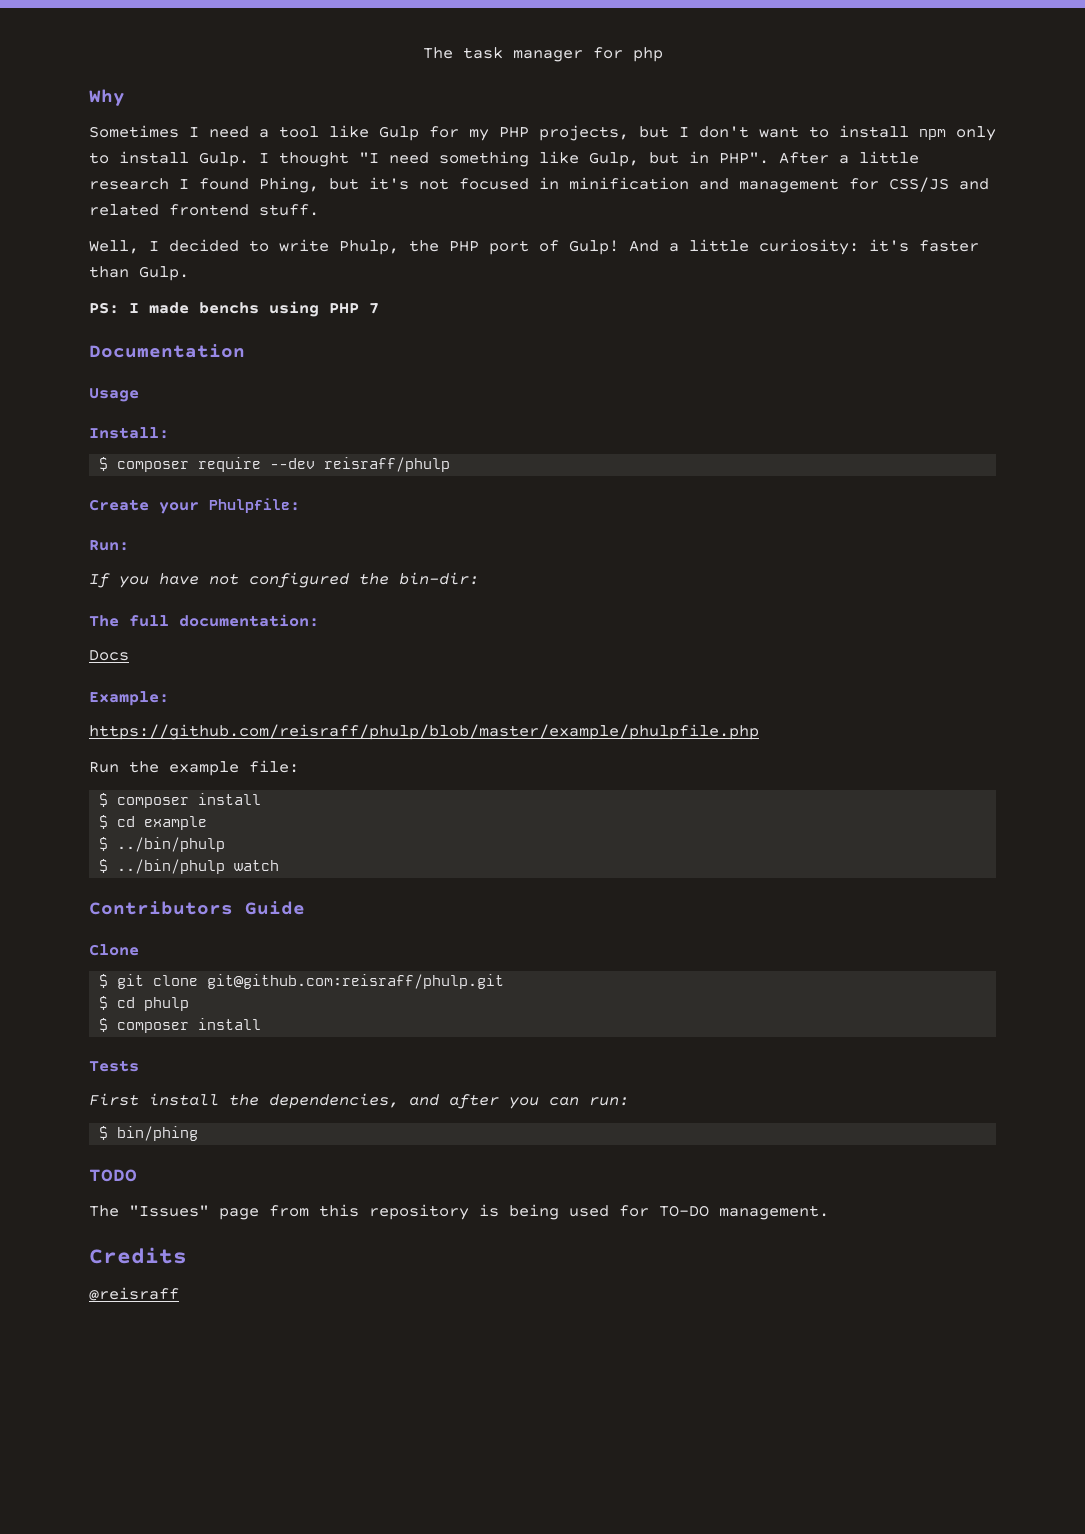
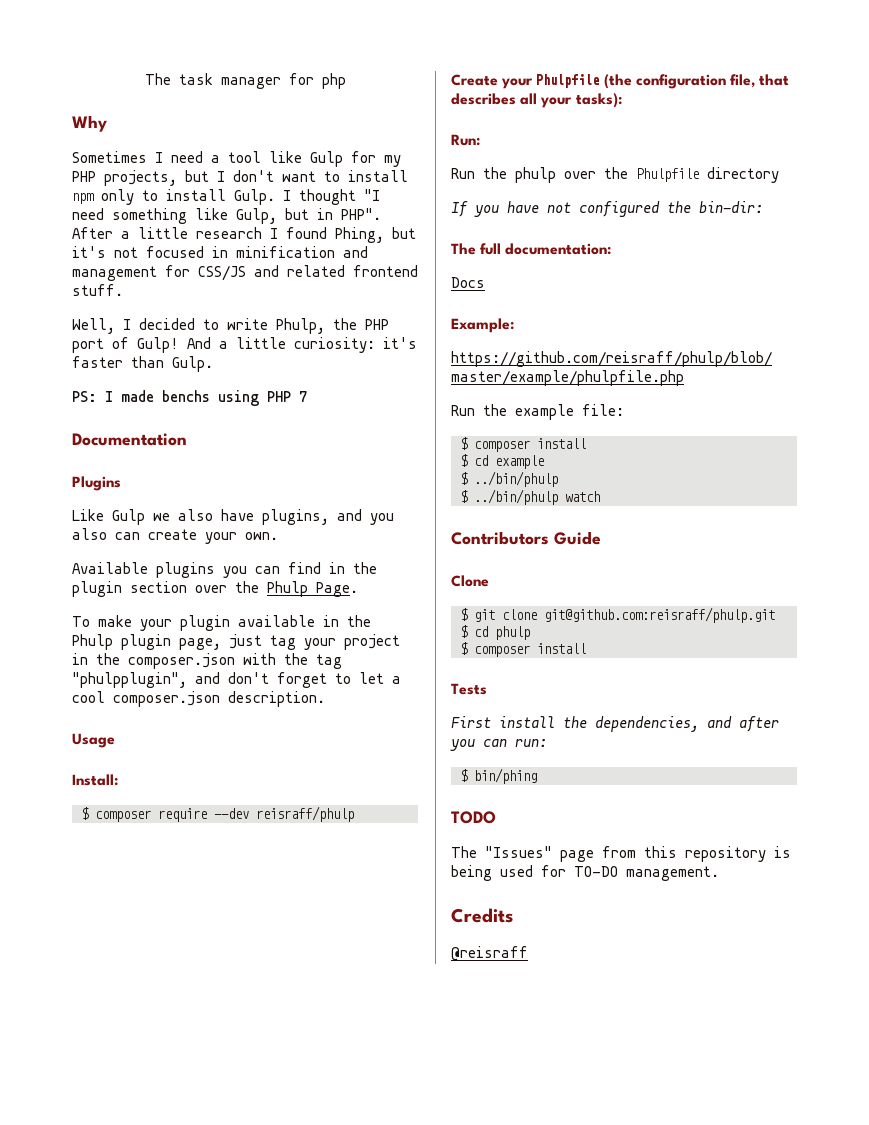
+ Plugins
+ Like Gulp we also have plugins, and you also can create your own.
+ Available plugins you can find in the plugin section over the Phulp Page.
+ To make your plugin available in the Phulp plugin page, just tag your project in the composer.json with the tag "phulpplugin", and don't forget to let a cool composer.json description.
- Create your Phulpfile:
+ Create your Phulpfile (the configuration file, that describes all your tasks):
  Run:
+ Run the phulp over the Phulpfile directory

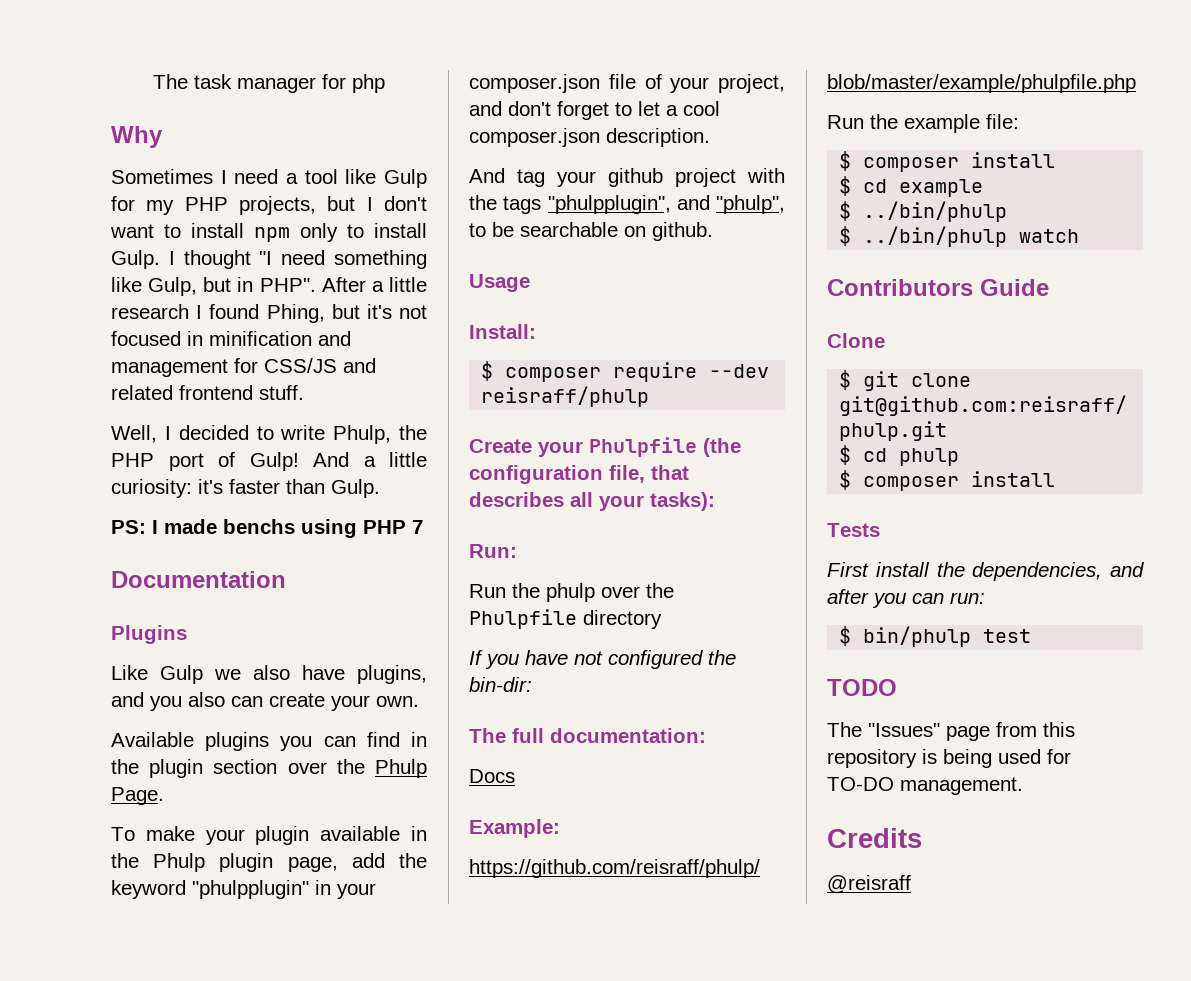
- To make your plugin available in the Phulp plugin page, just tag your project in the composer.json with the tag "phulpplugin", and don't forget to let a cool composer.json description.
+ To make your plugin available in the Phulp plugin page, add the keyword "phulpplugin" in your composer.json file of your project, and don't forget to let a cool composer.json description.
+ And tag your github project with the tags "phulpplugin", and "phulp", to be searchable on github.
- $ bin/phing
+ $ bin/phulp test

